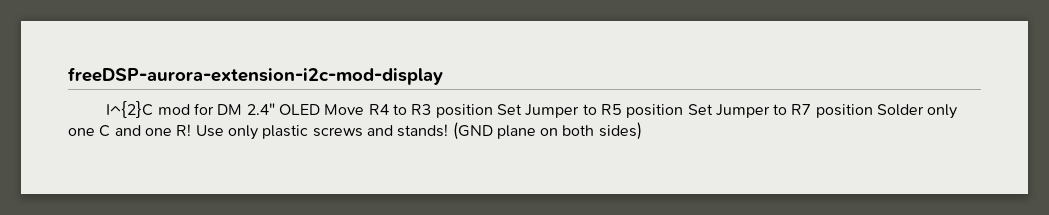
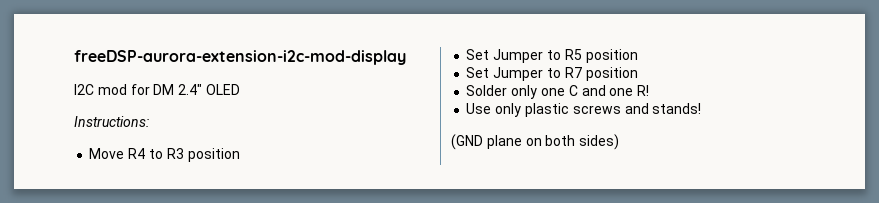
- I^{2}C mod for DM 2.4" OLED Move R4 to R3 position Set Jumper to R5 position Set Jumper to R7 position Solder only one C and one R! Use only plastic screws and stands! (GND plane on both sides)
+ I2C mod for DM 2.4" OLED
+ Instructions:
+ Move R4 to R3 position
+ Set Jumper to R5 position
+ Set Jumper to R7 position
+ Solder only one C and one R!
+ Use only plastic screws and stands!
+ (GND plane on both sides)

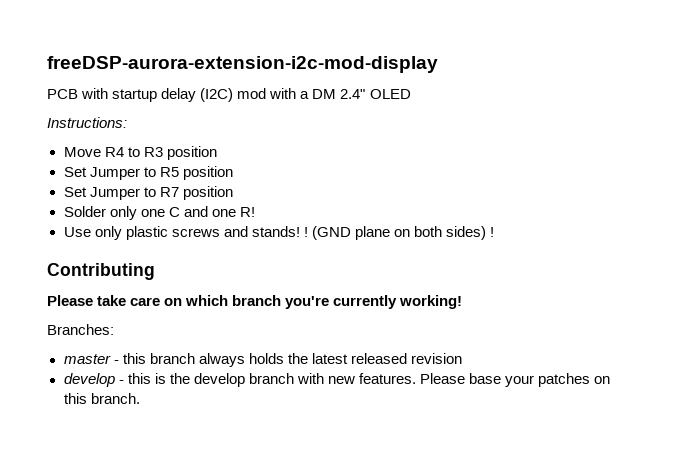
- I2C mod for DM 2.4" OLED
+ PCB with startup delay (I2C) mod with a DM 2.4" OLED
- Use only plastic screws and stands!
- (GND plane on both sides)
+ Use only plastic screws and stands! ! (GND plane on both sides) !
+ Contributing
+ Please take care on which branch you're currently working!
+ Branches:
+ master - this branch always holds the latest released revision
+ develop - this is the develop branch with new features. Please base your patches on this branch.

